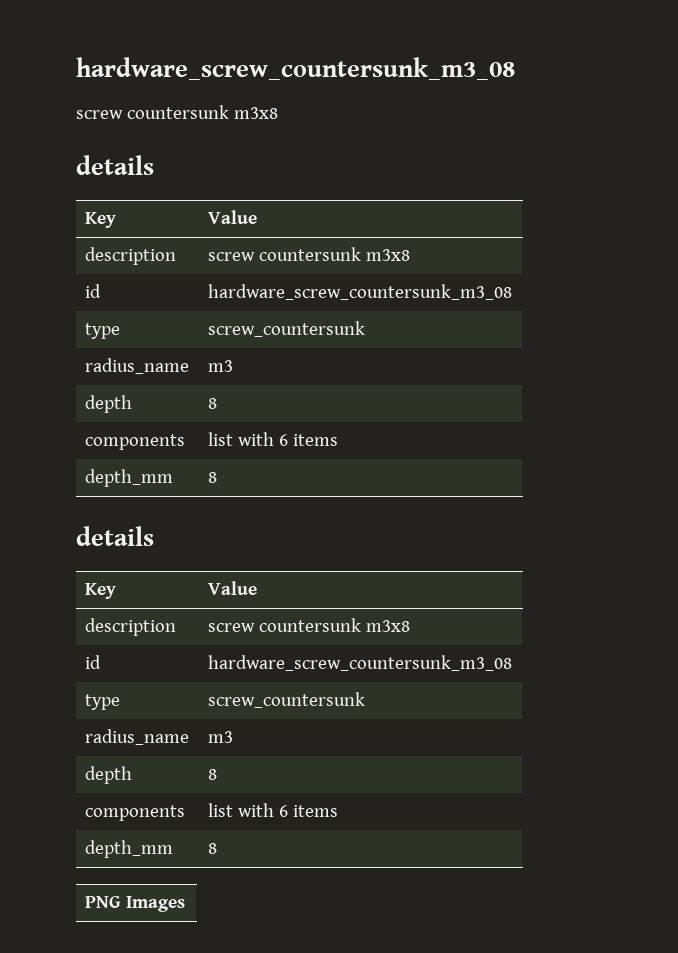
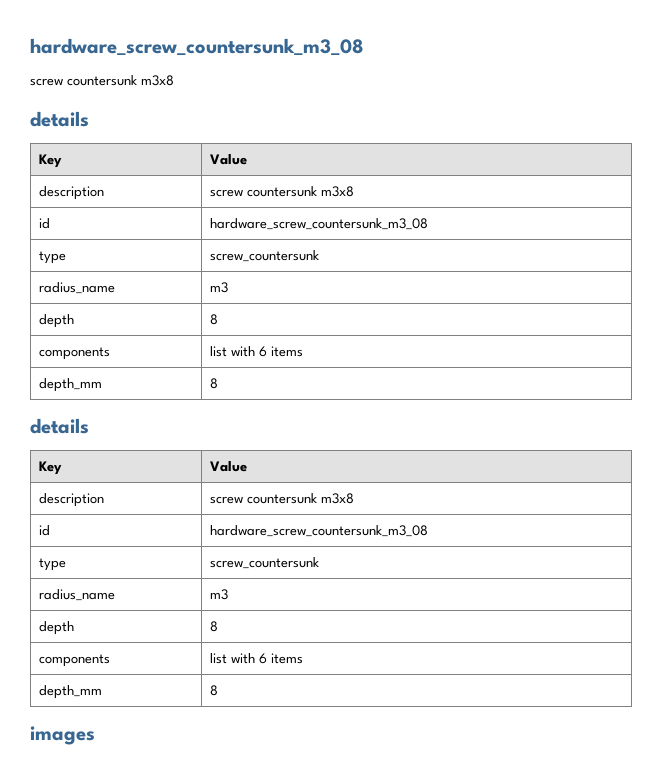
- PNG Images
+ images

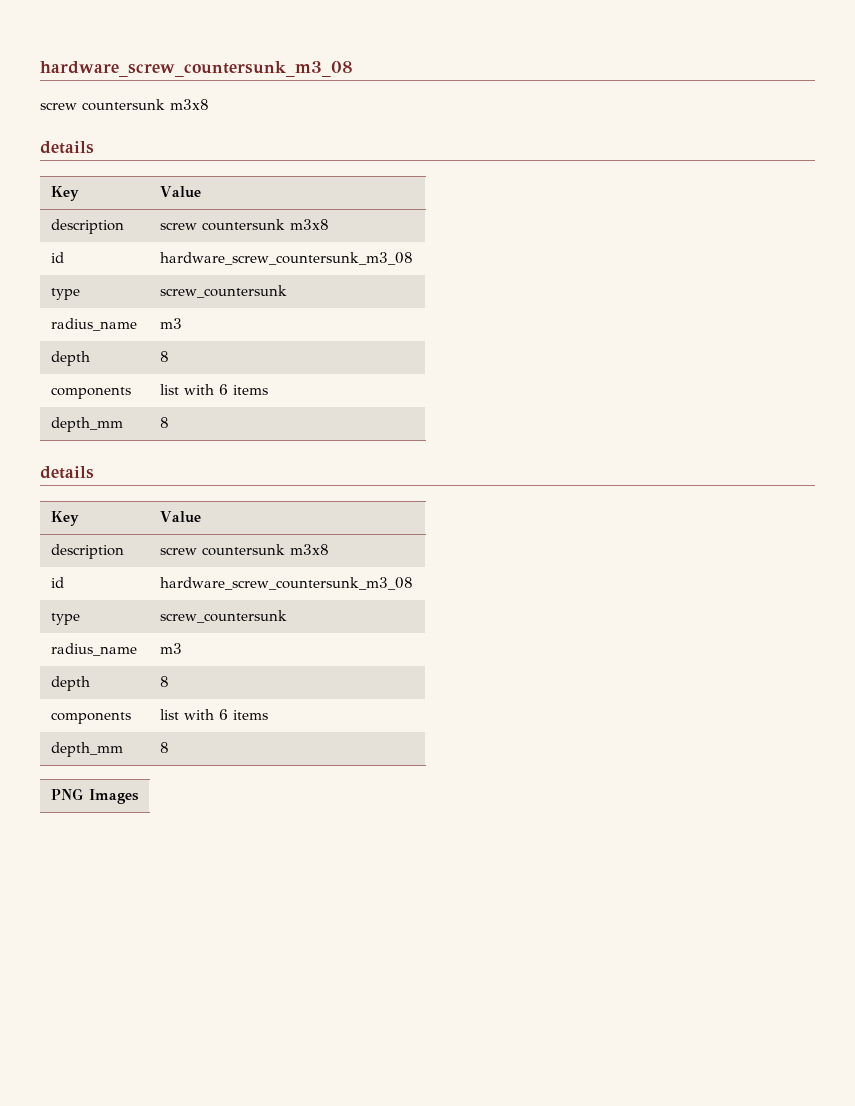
- images
+ PNG Images

